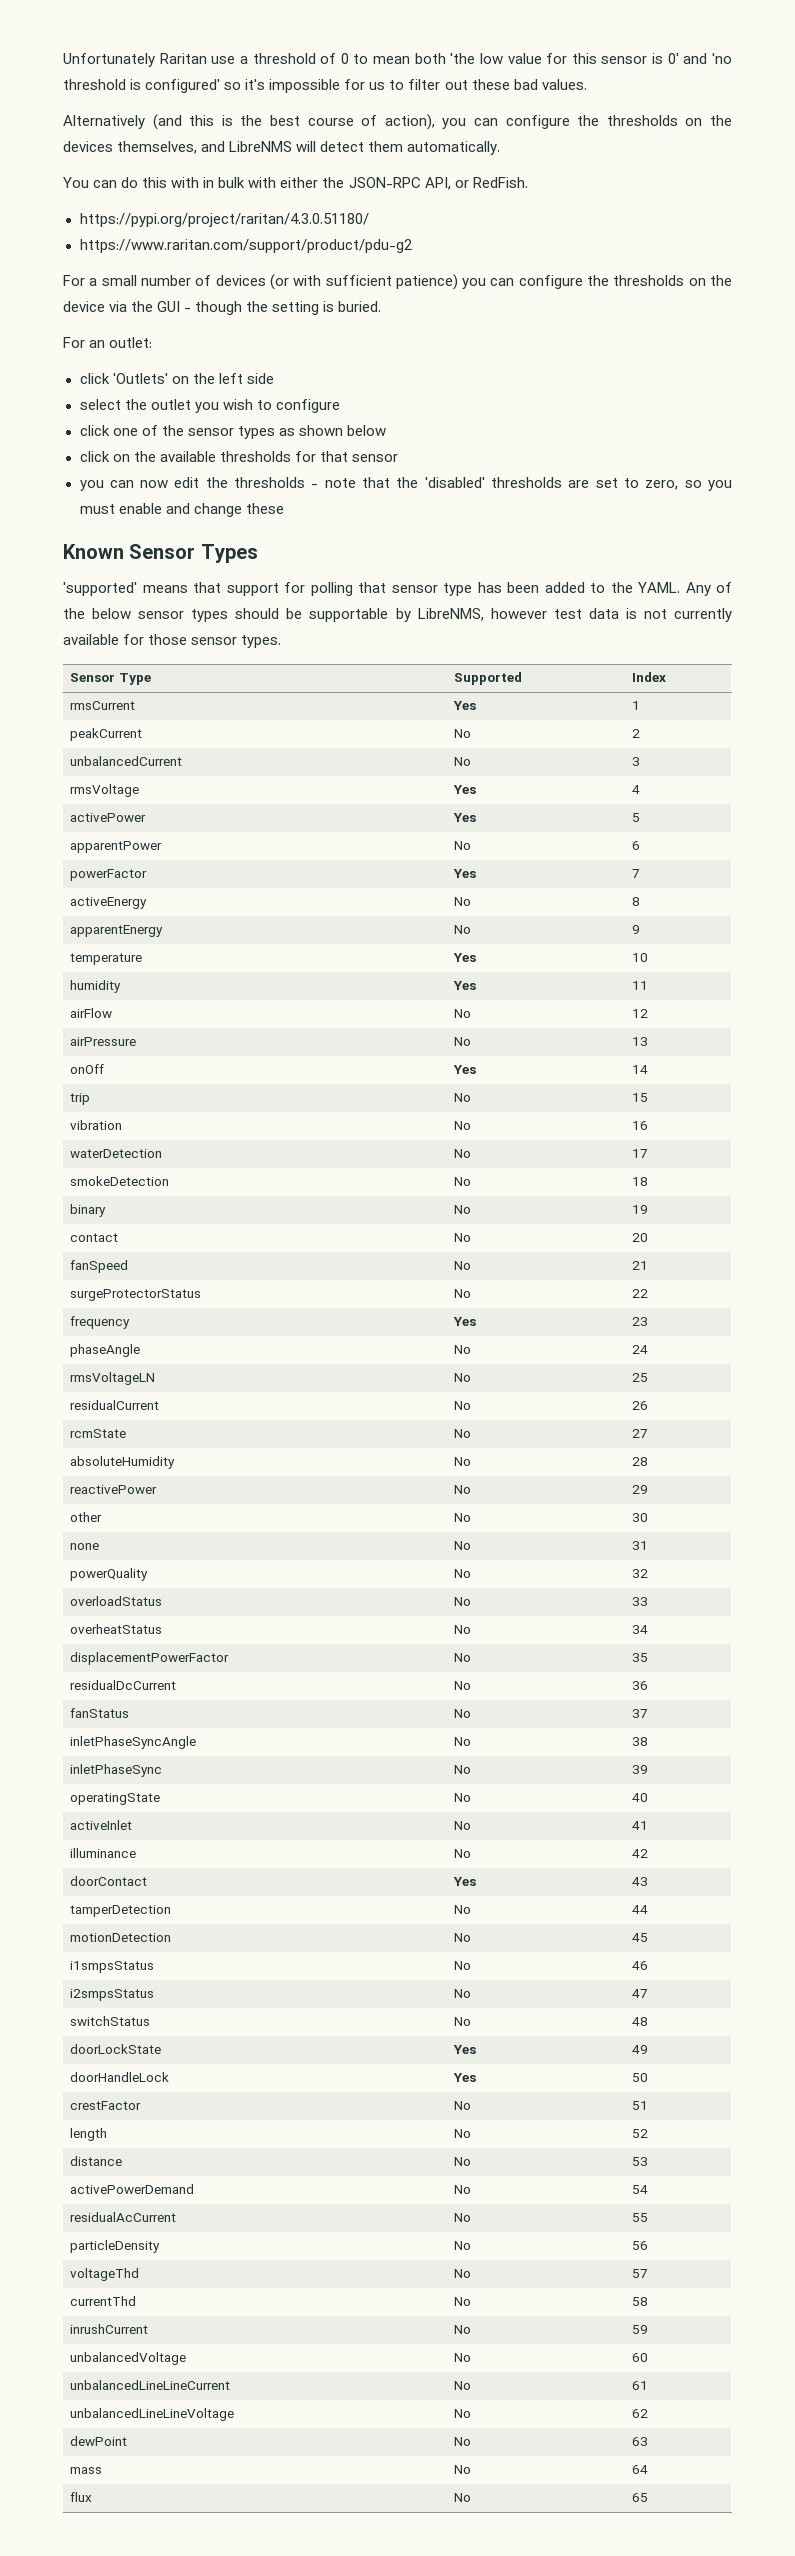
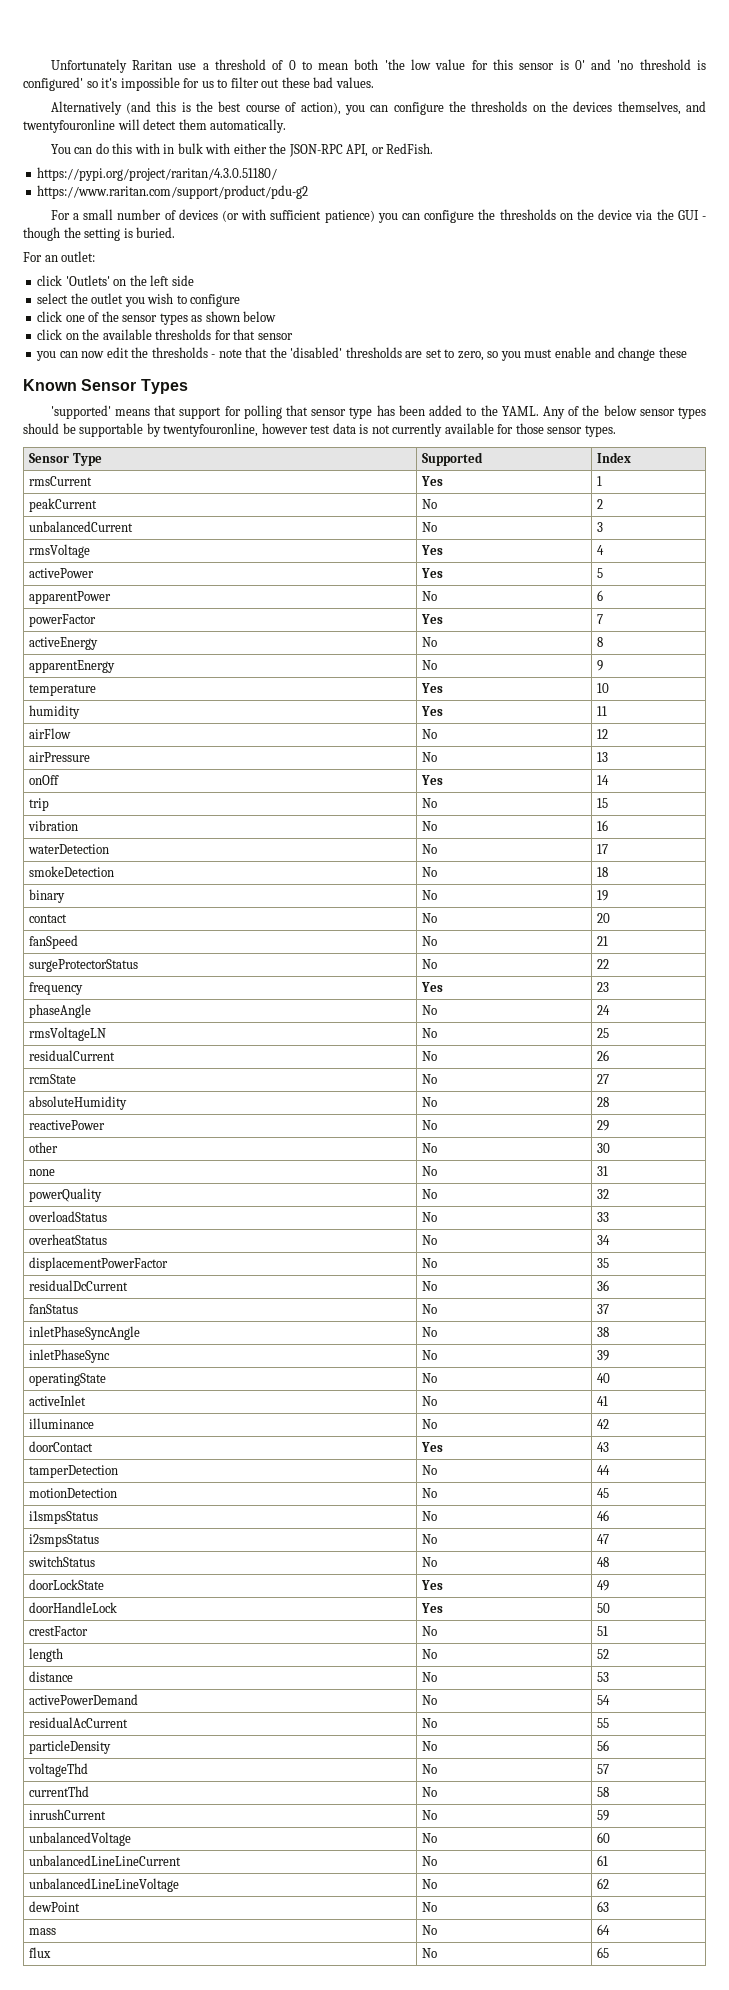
- Alternatively (and this is the best course of action), you can configure the thresholds on the devices themselves, and LibreNMS will detect them automatically.
+ Alternatively (and this is the best course of action), you can configure the thresholds on the devices themselves, and twentyfouronline will detect them automatically.
- Any of the below sensor types should be supportable by LibreNMS, however test data is not currently available for those sensor types.
+ Any of the below sensor types should be supportable by twentyfouronline, however test data is not currently available for those sensor types.

